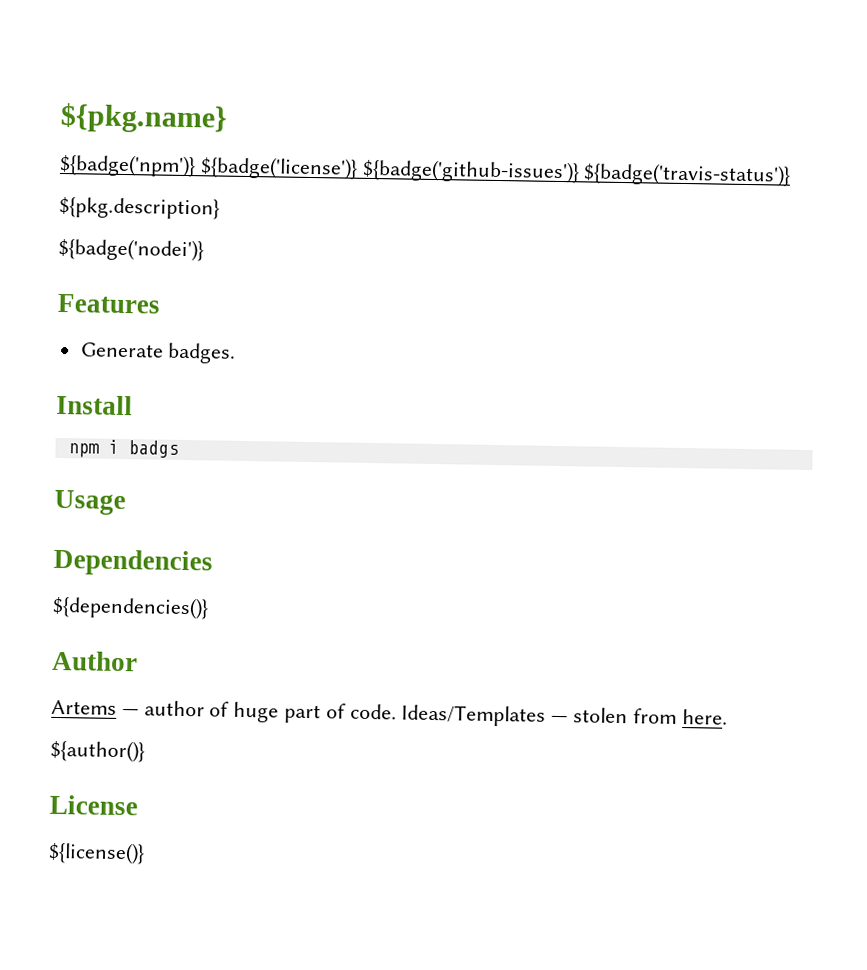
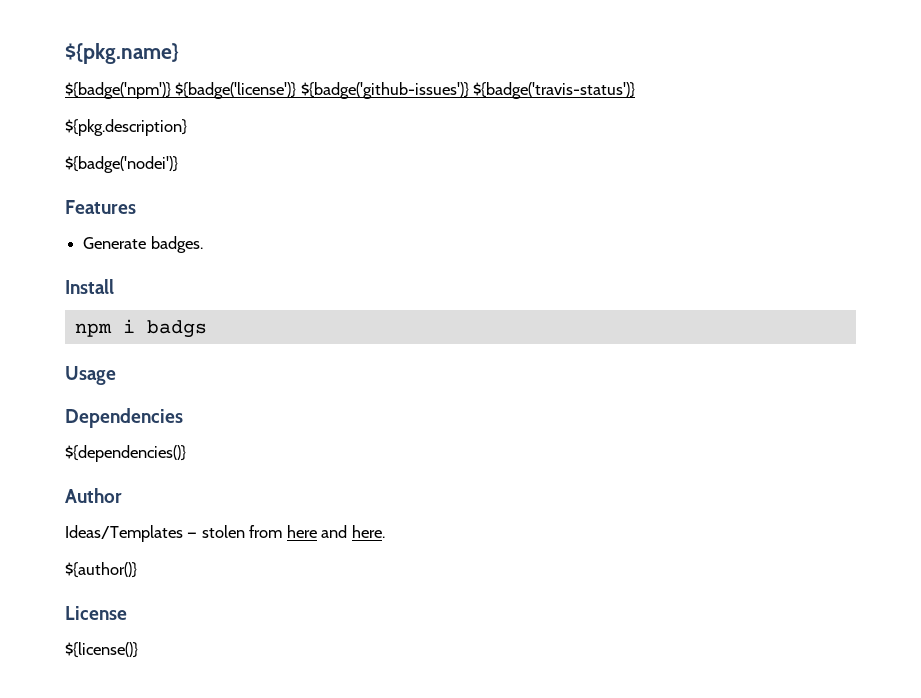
- Artems — author of huge part of code. Ideas/Templates — stolen from here.
+ Ideas/Templates — stolen from here and here.

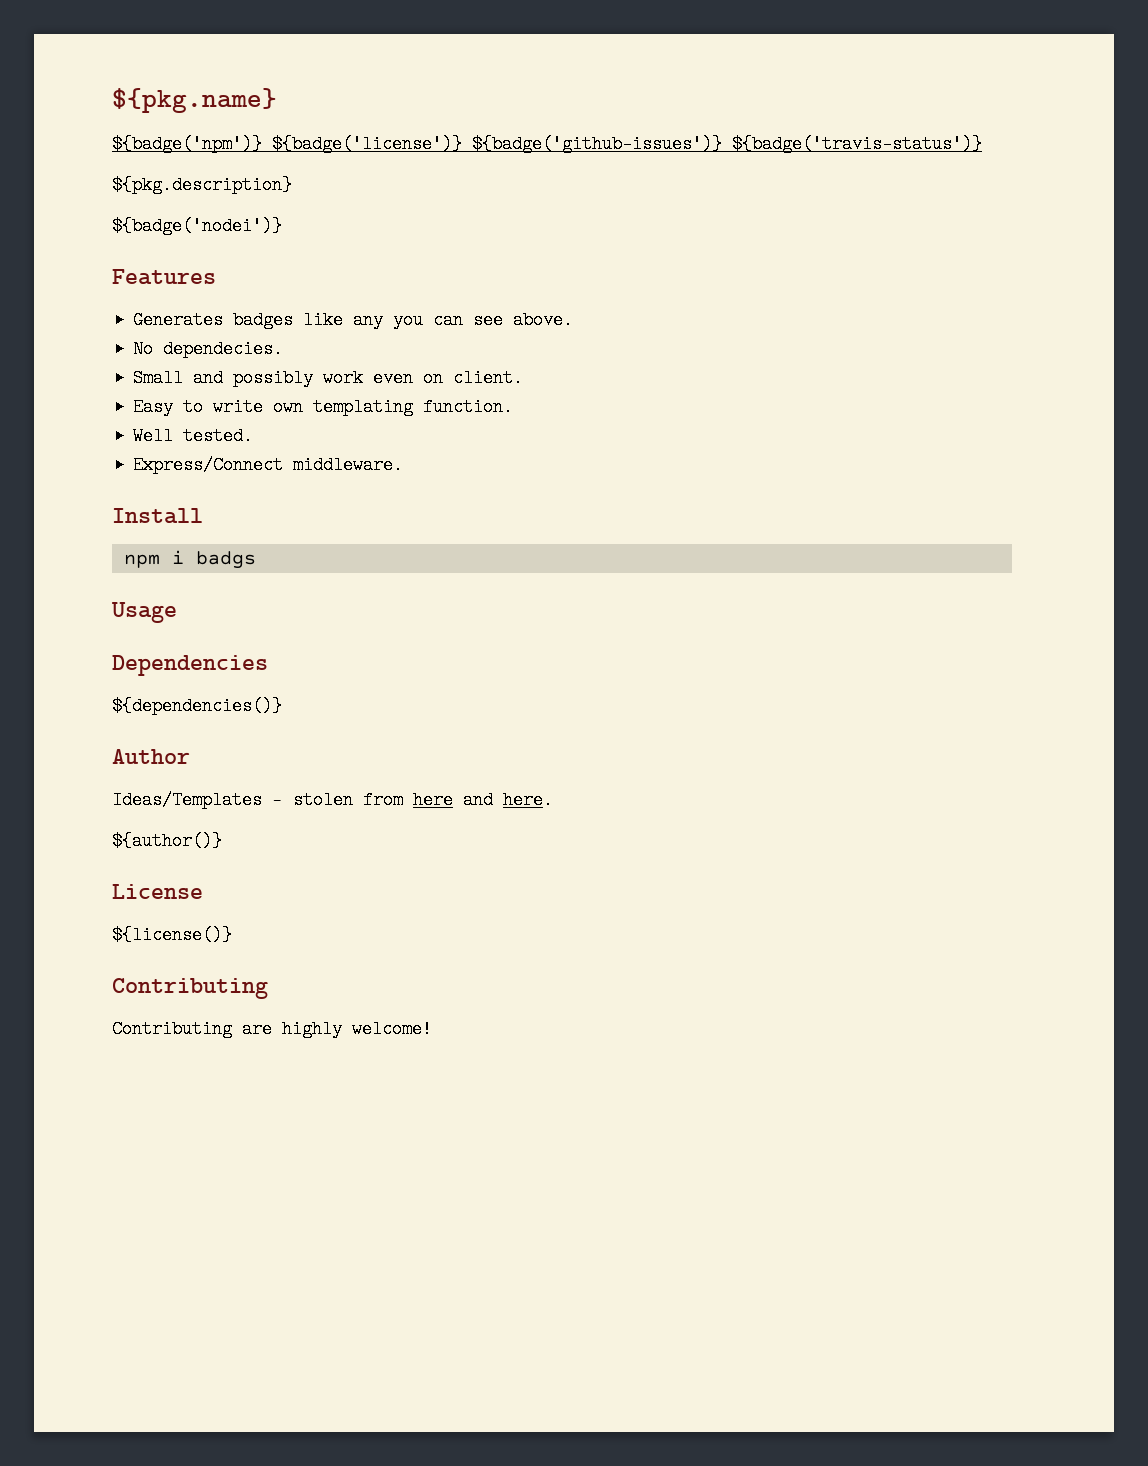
- Generate badges.
+ Generates badges like any you can see above.
+ No dependecies.
+ Small and possibly work even on client.
+ Easy to write own templating function.
+ Well tested.
+ Express/Connect middleware.
  ${license()}
+ Contributing
+ Contributing are highly welcome!

